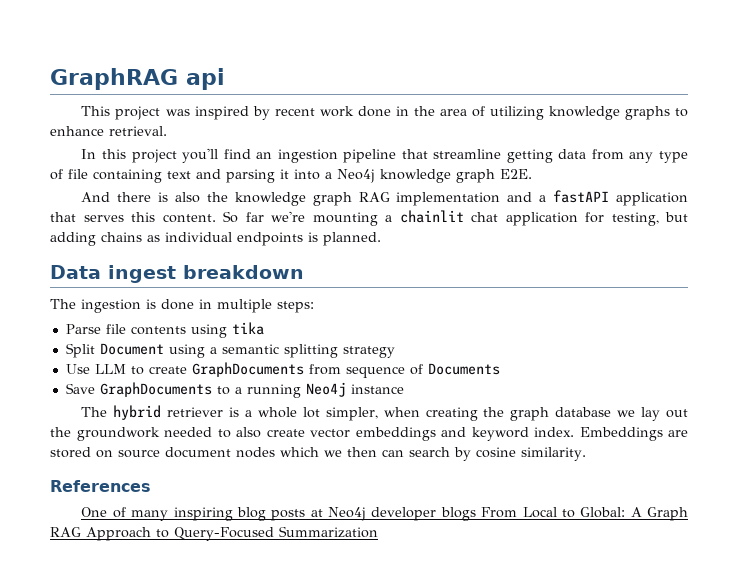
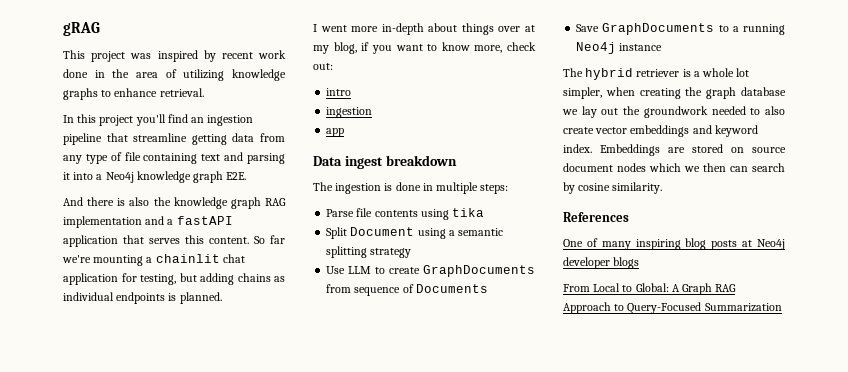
- GraphRAG api
+ gRAG
+ I went more in-depth about things over at my blog, if you want to know more, check out:
+ intro
+ ingestion
+ app
- One of many inspiring blog posts at Neo4j developer blogs From Local to Global: A Graph RAG Approach to Query-Focused Summarization
+ One of many inspiring blog posts at Neo4j developer blogs
+ From Local to Global: A Graph RAG Approach to Query-Focused Summarization

